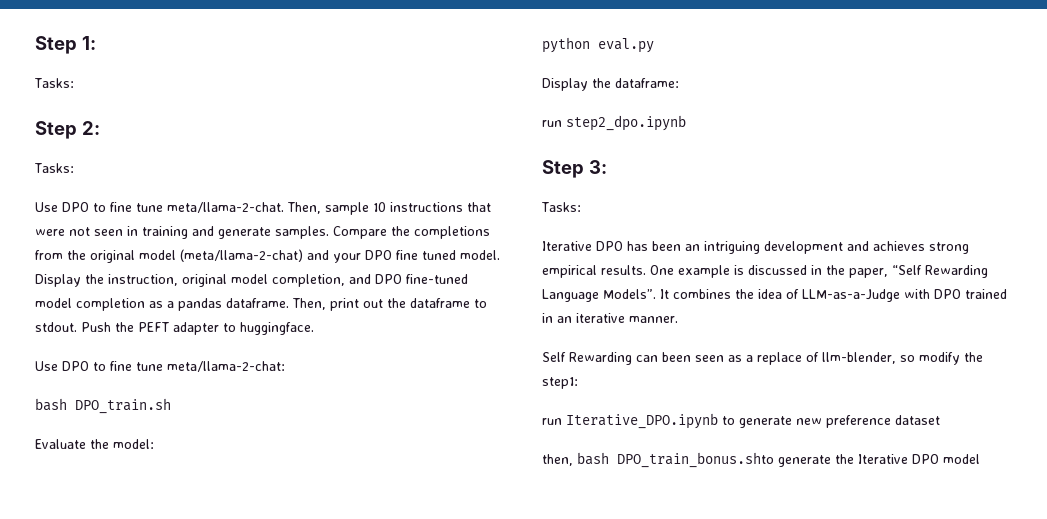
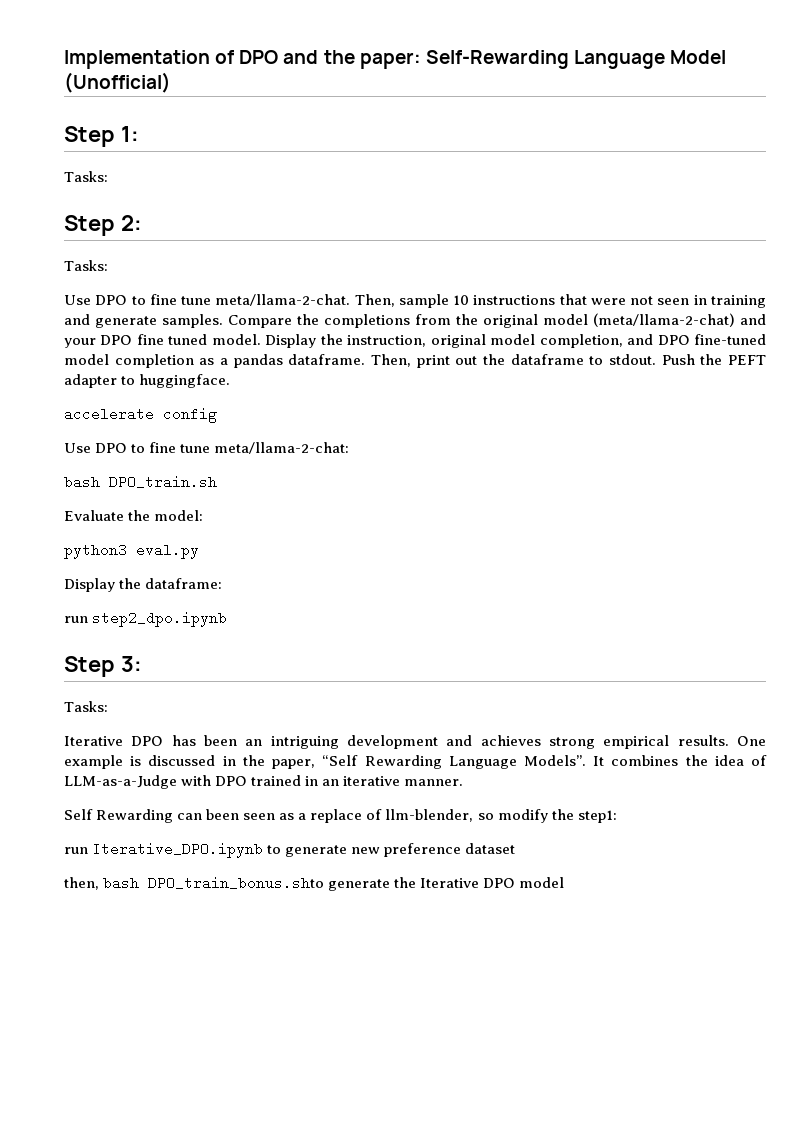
+ Implementation of DPO and the paper: Self-Rewarding Language Model (Unofficial)
+ accelerate config
- python eval.py
+ python3 eval.py

